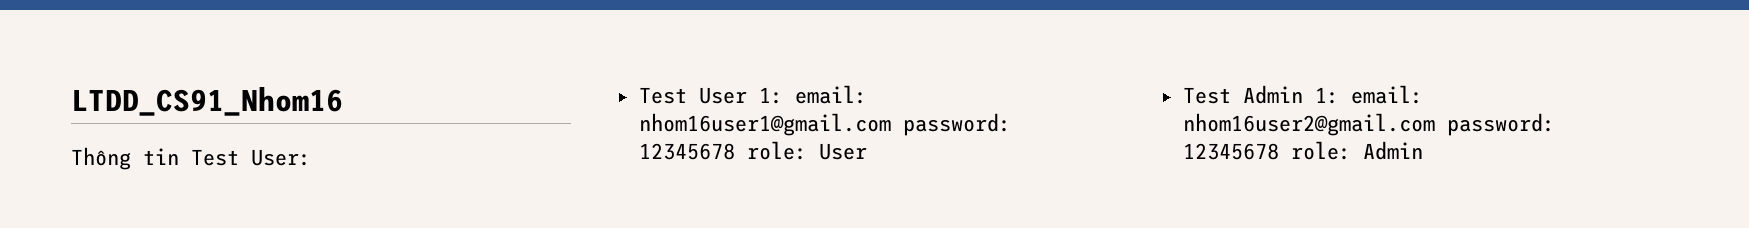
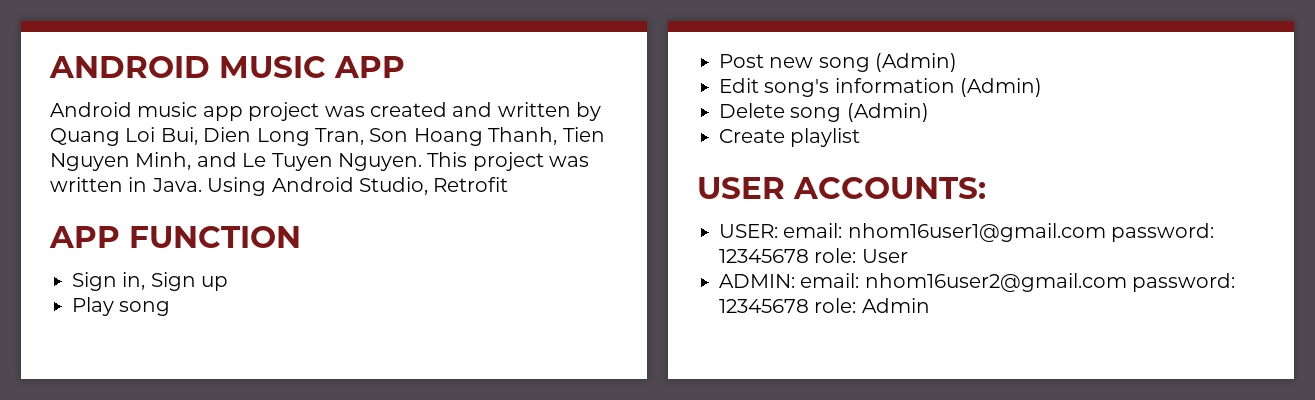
- LTDD_CS91_Nhom16
- Thông tin Test User:
- Test User 1: email: nhom16user1@gmail.com password: 12345678 role: User
+ ANDROID MUSIC APP
+ Android music app project was created and written by Quang Loi Bui, Dien Long Tran, Son Hoang Thanh, Tien Nguyen Minh, and Le Tuyen Nguyen. This project was written in Java. Using Android Studio, Retrofit
+ APP FUNCTION
+ Sign in, Sign up
+ Play song
+ Post new song (Admin)
+ Edit song's information (Admin)
+ Delete song (Admin)
+ Create playlist
+ USER ACCOUNTS:
+ USER: email: nhom16user1@gmail.com password: 12345678 role: User
- Test Admin 1: email: nhom16user2@gmail.com password: 12345678 role: Admin
+ ADMIN: email: nhom16user2@gmail.com password: 12345678 role: Admin

